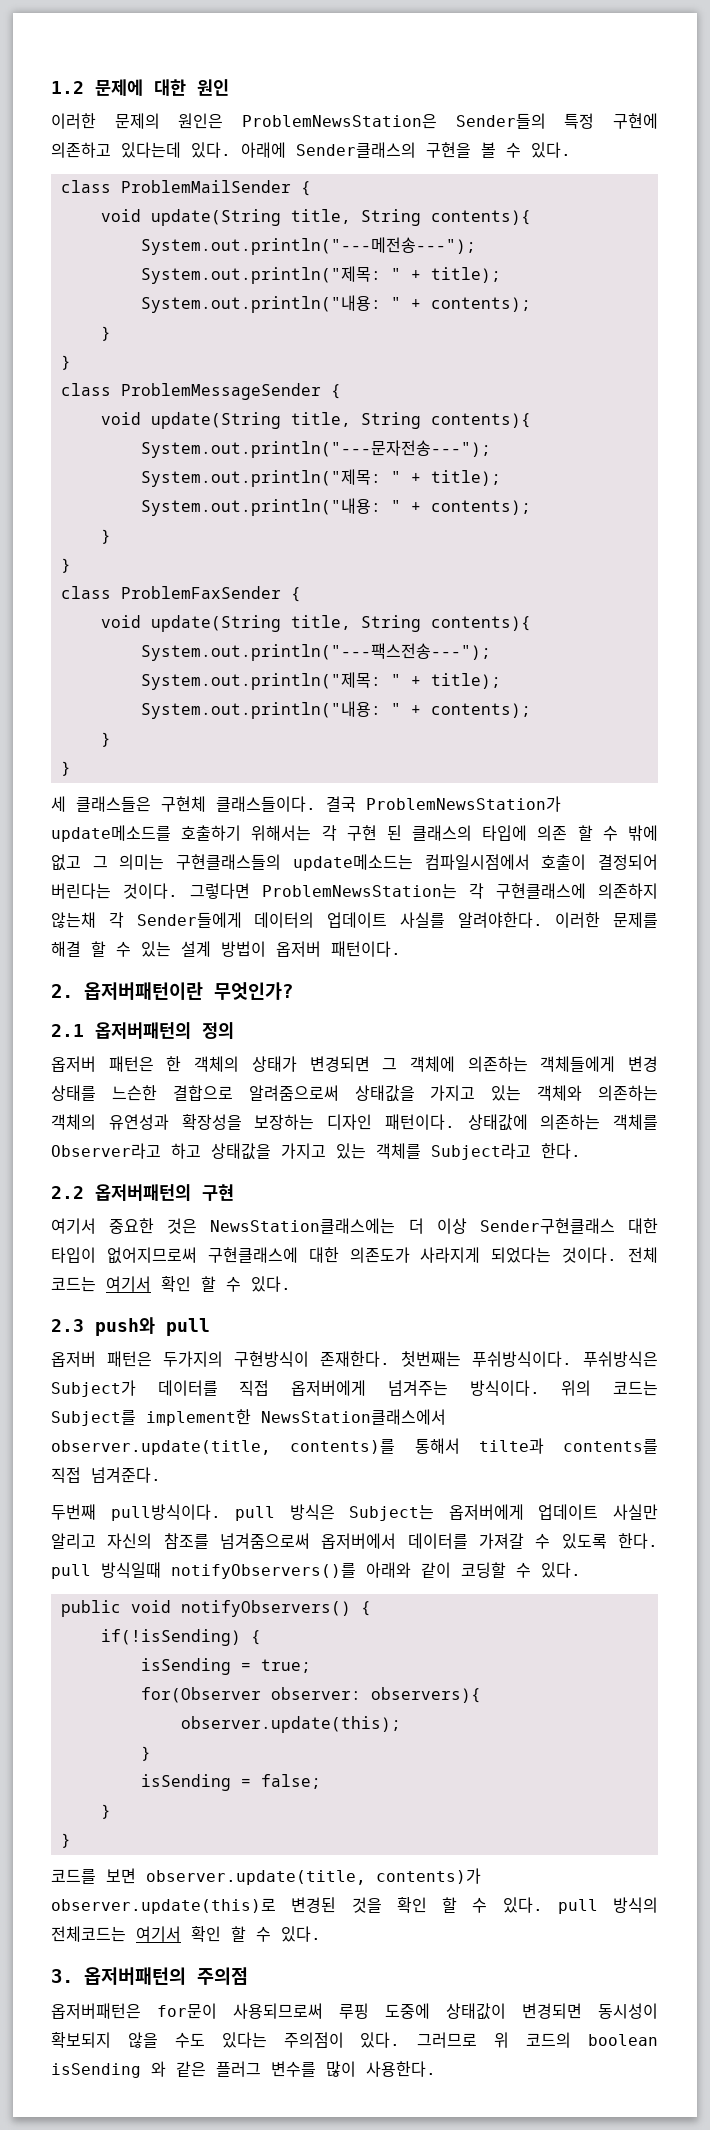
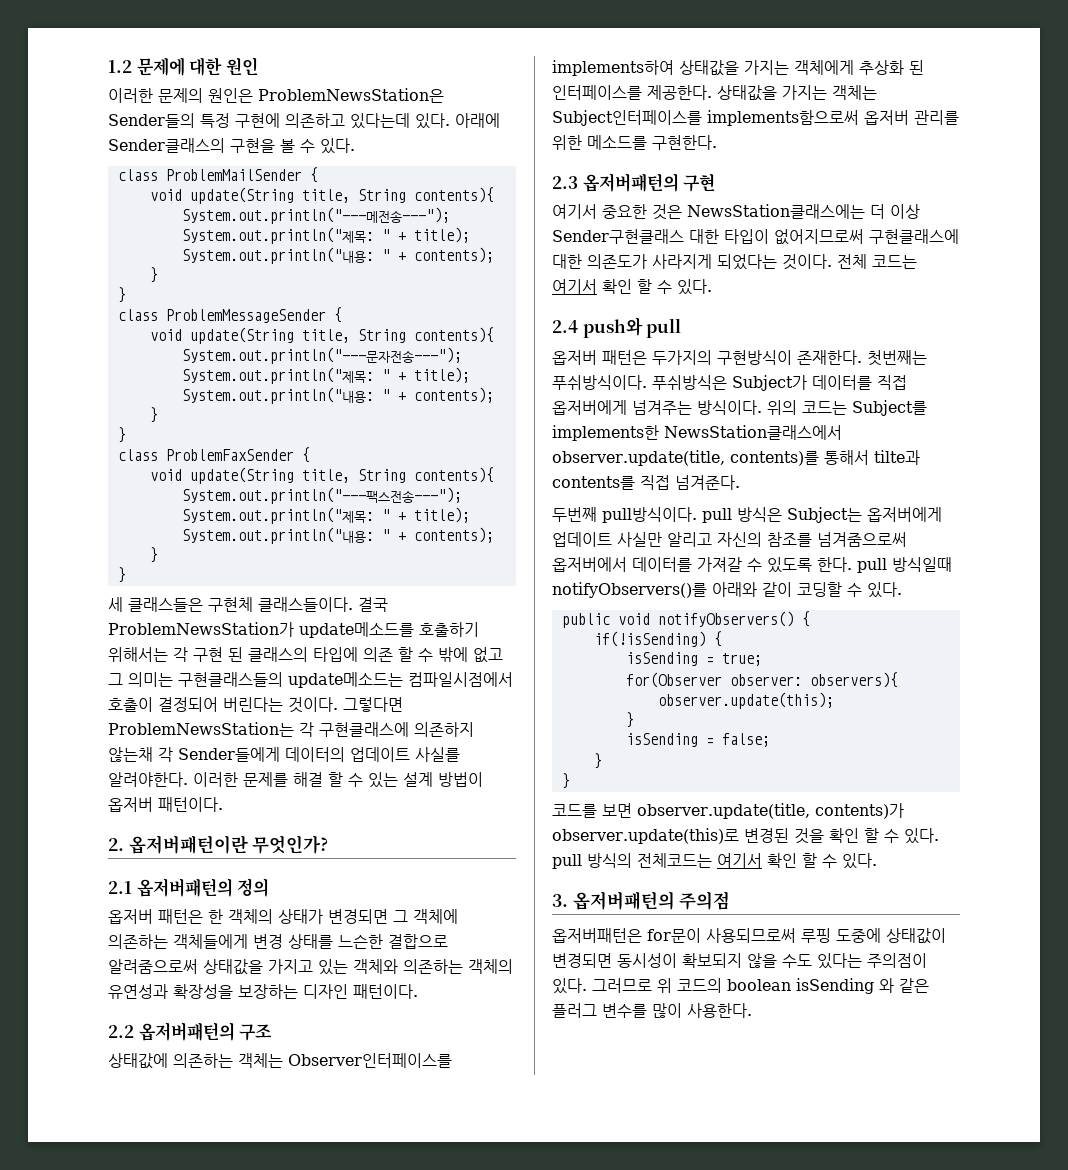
- 옵저버 패턴은 한 객체의 상태가 변경되면 그 객체에 의존하는 객체들에게 변경 상태를 느슨한 결합으로 알려줌으로써 상태값을 가지고 있는 객체와 의존하는 객체의 유연성과 확장성을 보장하는 디자인 패턴이다. 상태값에 의존하는 객체를 Observer라고 하고 상태값을 가지고 있는 객체를 Subject라고 한다.
- 2.2 옵저버패턴의 구현
+ 옵저버 패턴은 한 객체의 상태가 변경되면 그 객체에 의존하는 객체들에게 변경 상태를 느슨한 결합으로 알려줌으로써 상태값을 가지고 있는 객체와 의존하는 객체의 유연성과 확장성을 보장하는 디자인 패턴이다.
+ 2.2 옵저버패턴의 구조
+ 상태값에 의존하는 객체는 Observer인터페이스를 implements하여 상태값을 가지는 객체에게 추상화 된 인터페이스를 제공한다. 상태값을 가지는 객체는 Subject인터페이스를 implements함으로써 옵저버 관리를 위한 메소드를 구현한다.
+ 2.3 옵저버패턴의 구현
- 2.3 push와 pull
+ 2.4 push와 pull
- 위의 코드는 Subject를 implement한 NewsStation클래스에서 observer.update(title, contents)를 통해서 tilte과 contents를 직접 넘겨준다.
+ 위의 코드는 Subject를 implements한 NewsStation클래스에서 observer.update(title, contents)를 통해서 tilte과 contents를 직접 넘겨준다.

